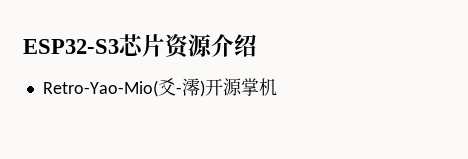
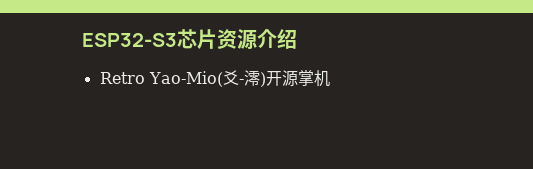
- Retro-Yao-Mio(爻-澪)开源掌机
+ Retro Yao-Mio(爻-澪)开源掌机

